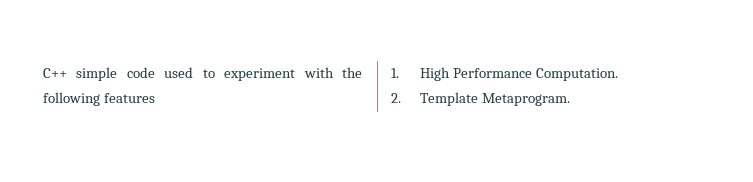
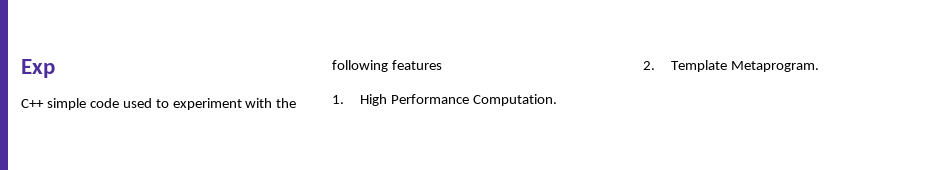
+ Exp

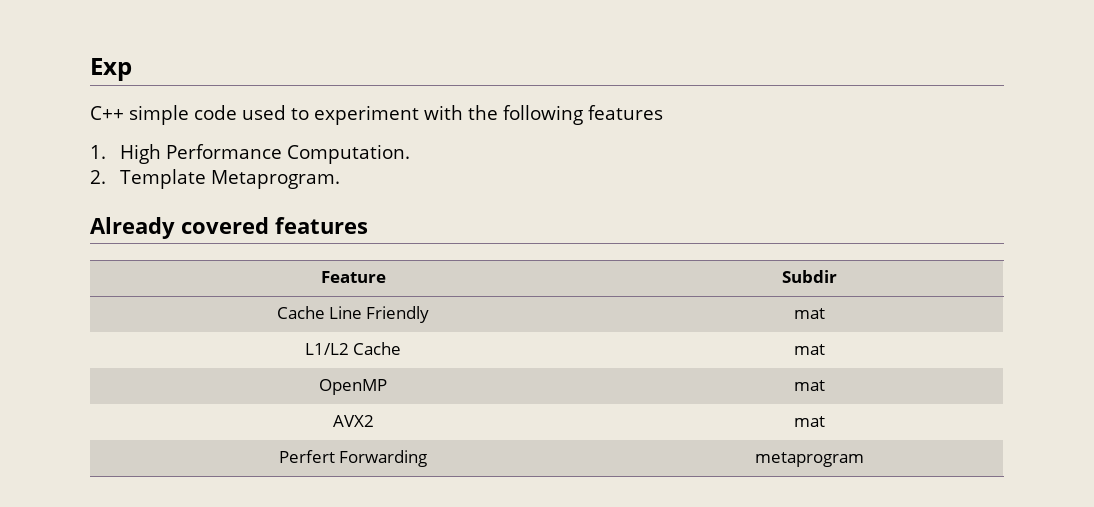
+ Already covered features
+ Feature | Subdir
+ Cache Line Friendly | mat
+ L1/L2 Cache | mat
+ OpenMP | mat
+ AVX2 | mat
+ Perfert Forwarding | metaprogram

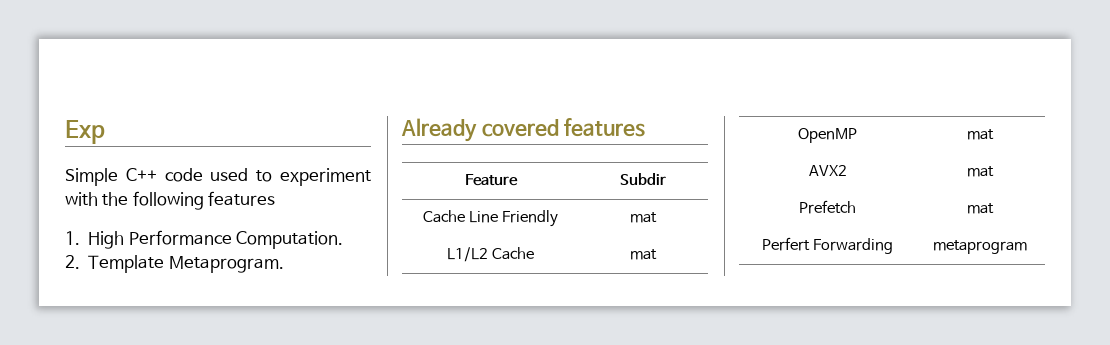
- C++ simple code used to experiment with the following features
+ Simple C++ code used to experiment with the following features
+ Prefetch | mat

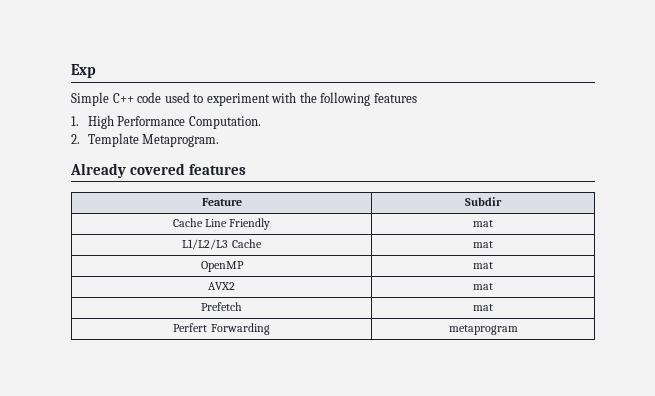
- L1/L2 Cache | mat
+ L1/L2/L3 Cache | mat

